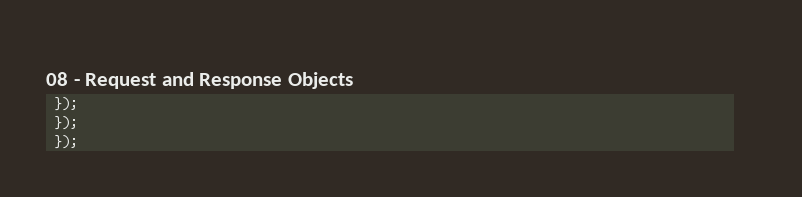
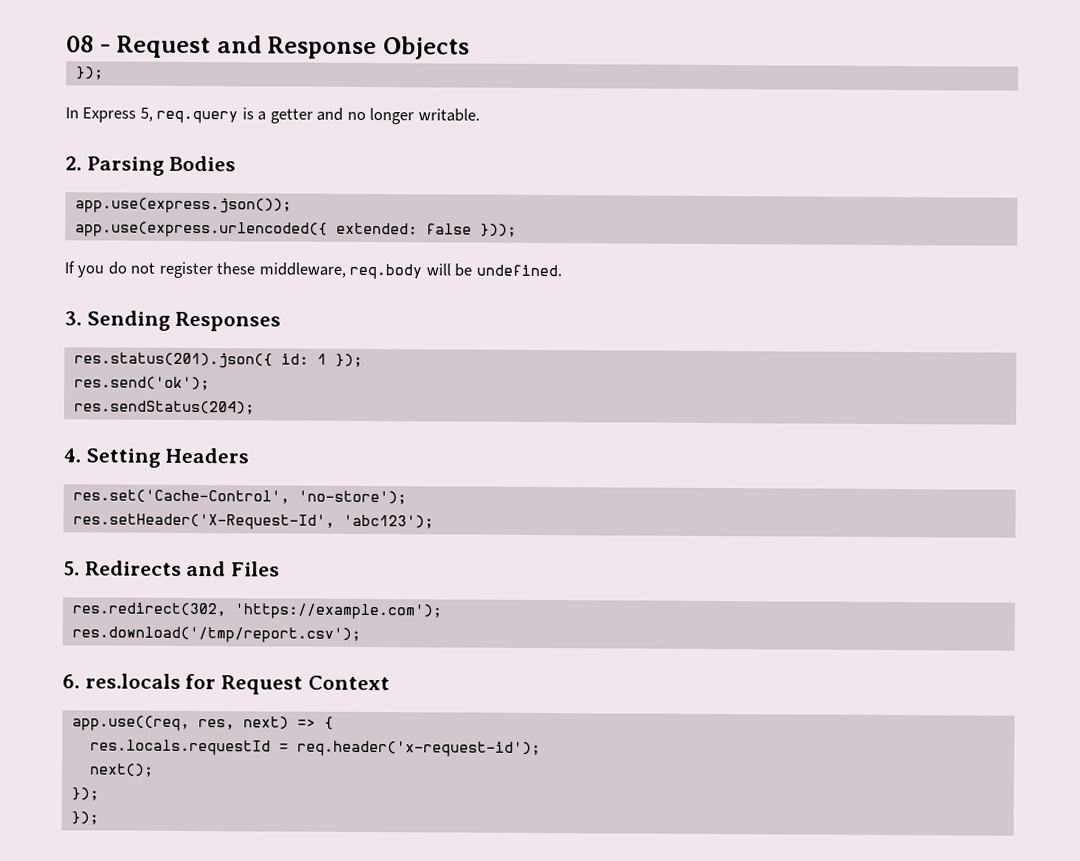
+ In Express 5, req.query is a getter and no longer writable.
+ 2. Parsing Bodies
+ app.use(express.json());
+ app.use(express.urlencoded({ extended: false }));
+ If you do not register these middleware, req.body will be undefined.
+ 3. Sending Responses
+ res.status(201).json({ id: 1 });
+ res.send('ok');
+ res.sendStatus(204);
+ 4. Setting Headers
+ res.set('Cache-Control', 'no-store');
+ res.setHeader('X-Request-Id', 'abc123');
+ 5. Redirects and Files
+ res.redirect(302, 'https://example.com');
+ res.download('/tmp/report.csv');
+ 6. res.locals for Request Context
+ app.use((req, res, next) => {
+ res.locals.requestId = req.header('x-request-id');
+ next();

